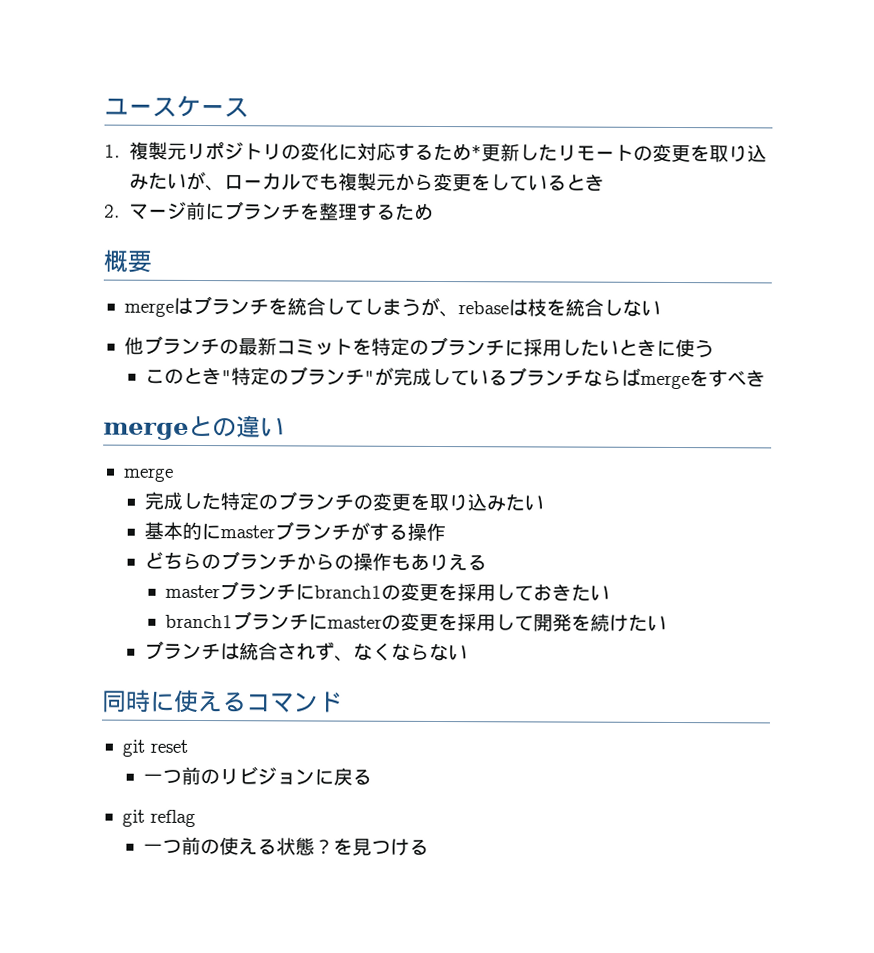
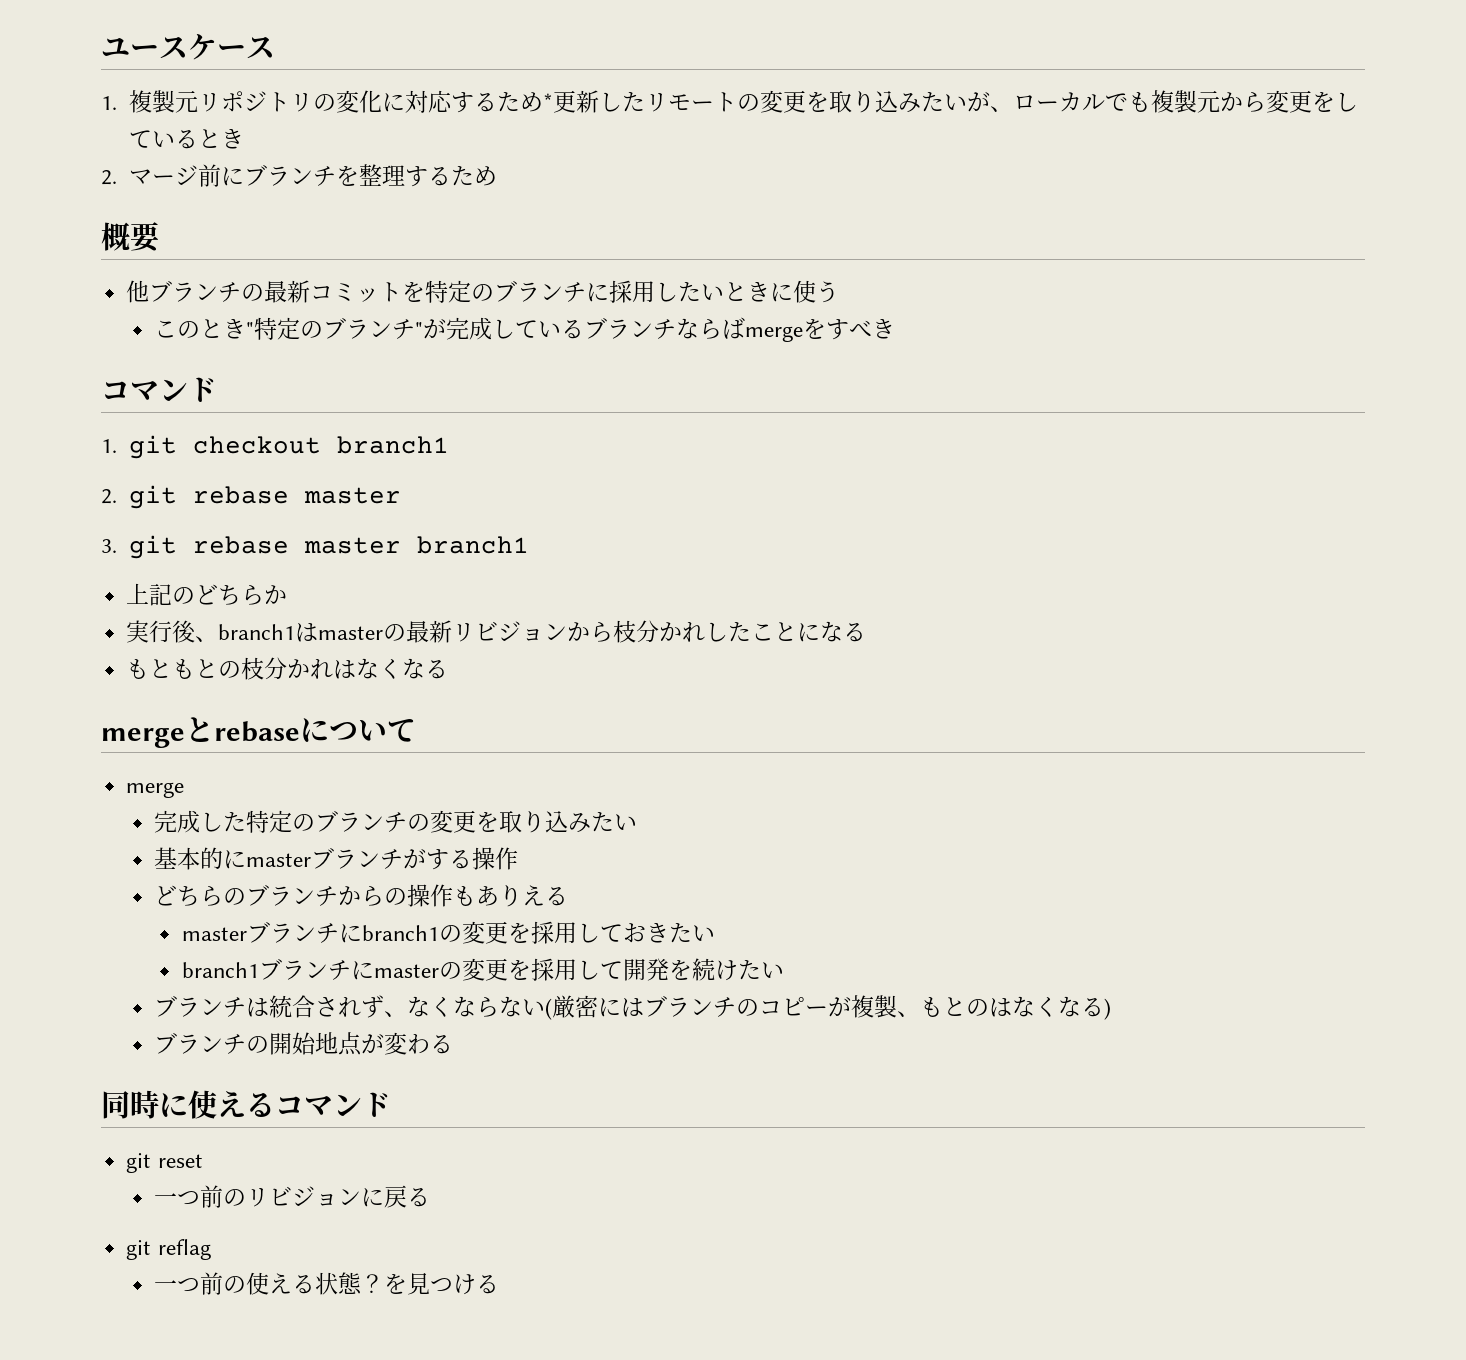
- mergeはブランチを統合してしまうが、rebaseは枝を統合しない
  このとき"特定のブランチ"が完成しているブランチならばmergeをすべき
+ コマンド
+ 1. git checkout branch1
+ 2. git rebase master
+ 3. git rebase master branch1
+ 上記のどちらか
+ 実行後、branch1はmasterの最新リビジョンから枝分かれしたことになる
+ もともとの枝分かれはなくなる
- mergeとの違い
+ mergeとrebaseについて
- ブランチは統合されず、なくならない
+ ブランチは統合されず、なくならない(厳密にはブランチのコピーが複製、もとのはなくなる)
+ ブランチの開始地点が変わる

